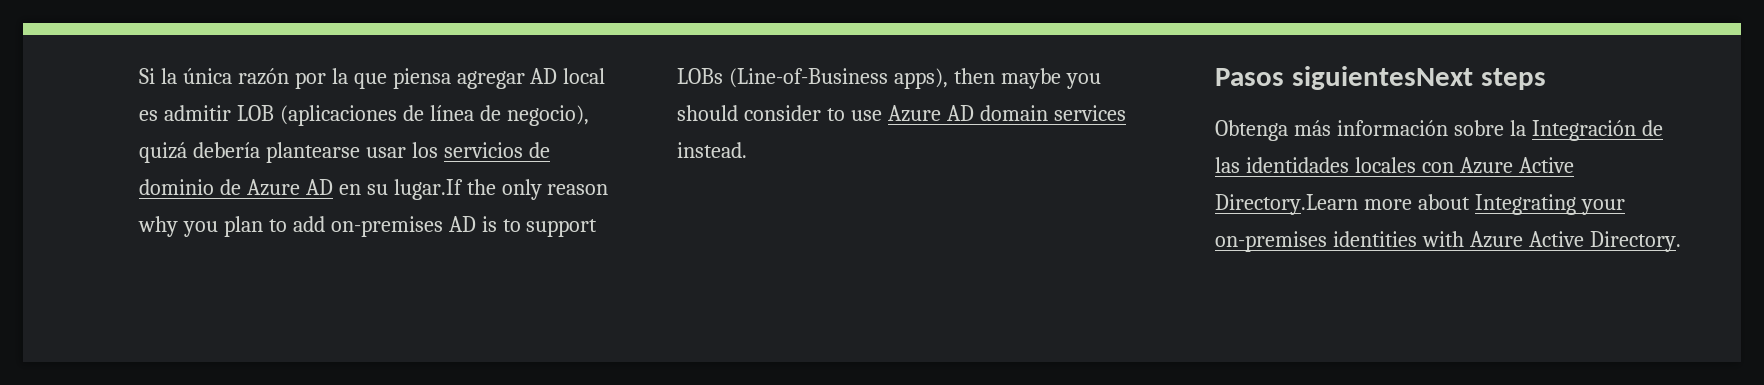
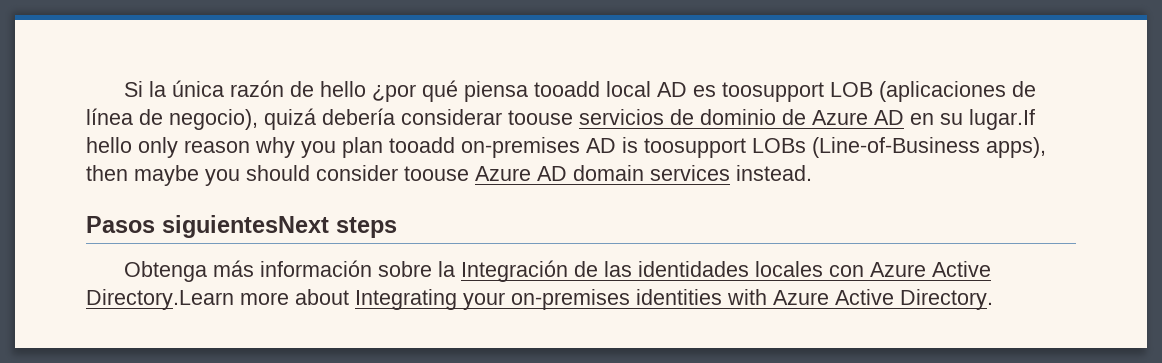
- Si la única razón por la que piensa agregar AD local es admitir LOB (aplicaciones de línea de negocio), quizá debería plantearse usar los servicios de dominio de Azure AD en su lugar.If the only reason why you plan to add on-premises AD is to support LOBs (Line-of-Business apps), then maybe you should consider to use Azure AD domain services instead.
+ Si la única razón de hello ¿por qué piensa tooadd local AD es toosupport LOB (aplicaciones de línea de negocio), quizá debería considerar toouse servicios de dominio de Azure AD en su lugar.If hello only reason why you plan tooadd on-premises AD is toosupport LOBs (Line-of-Business apps), then maybe you should consider toouse Azure AD domain services instead.

